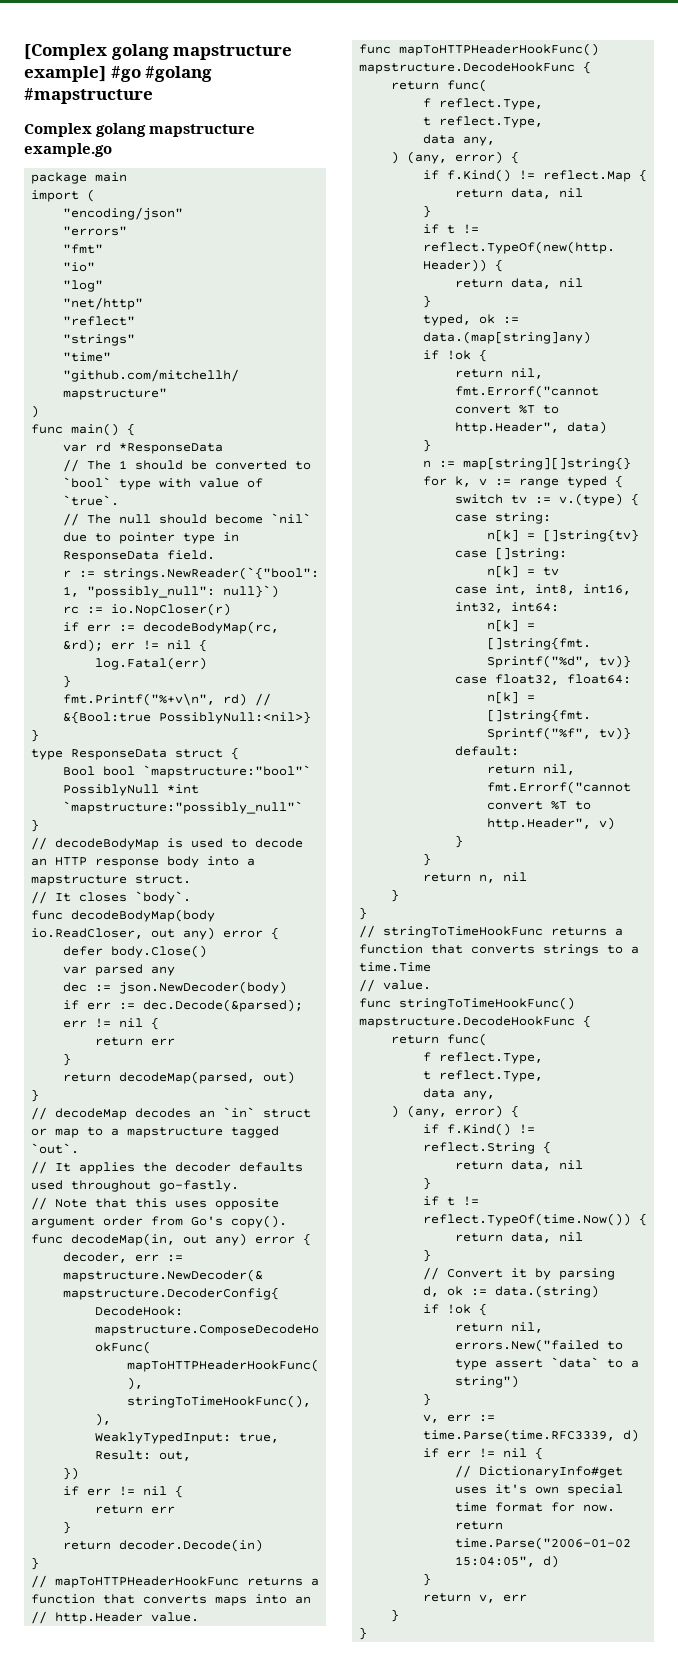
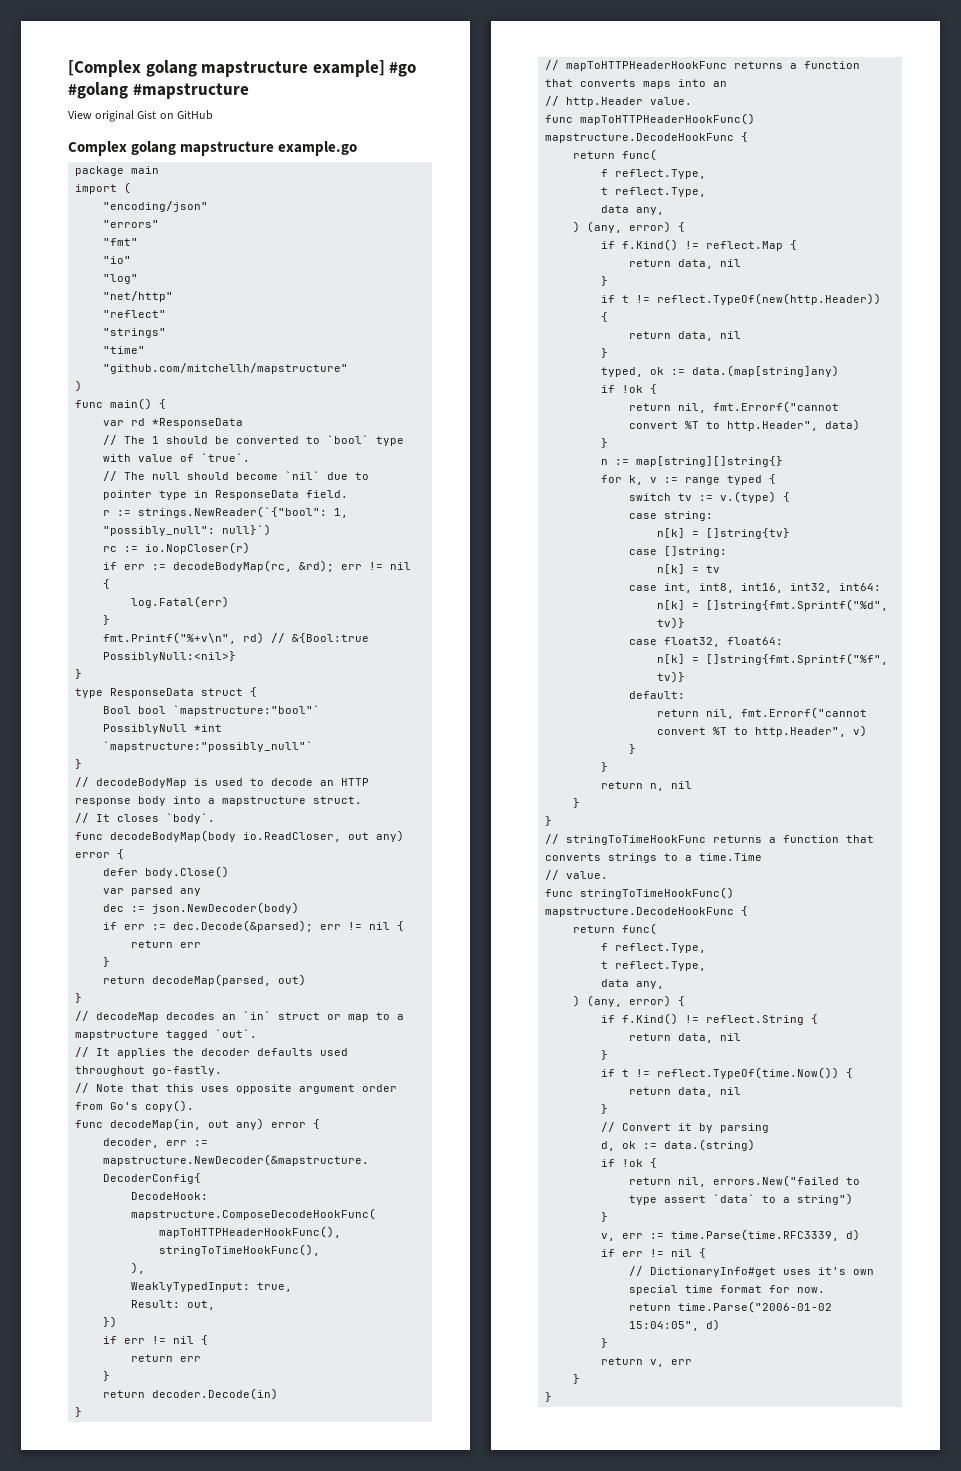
+ View original Gist on GitHub

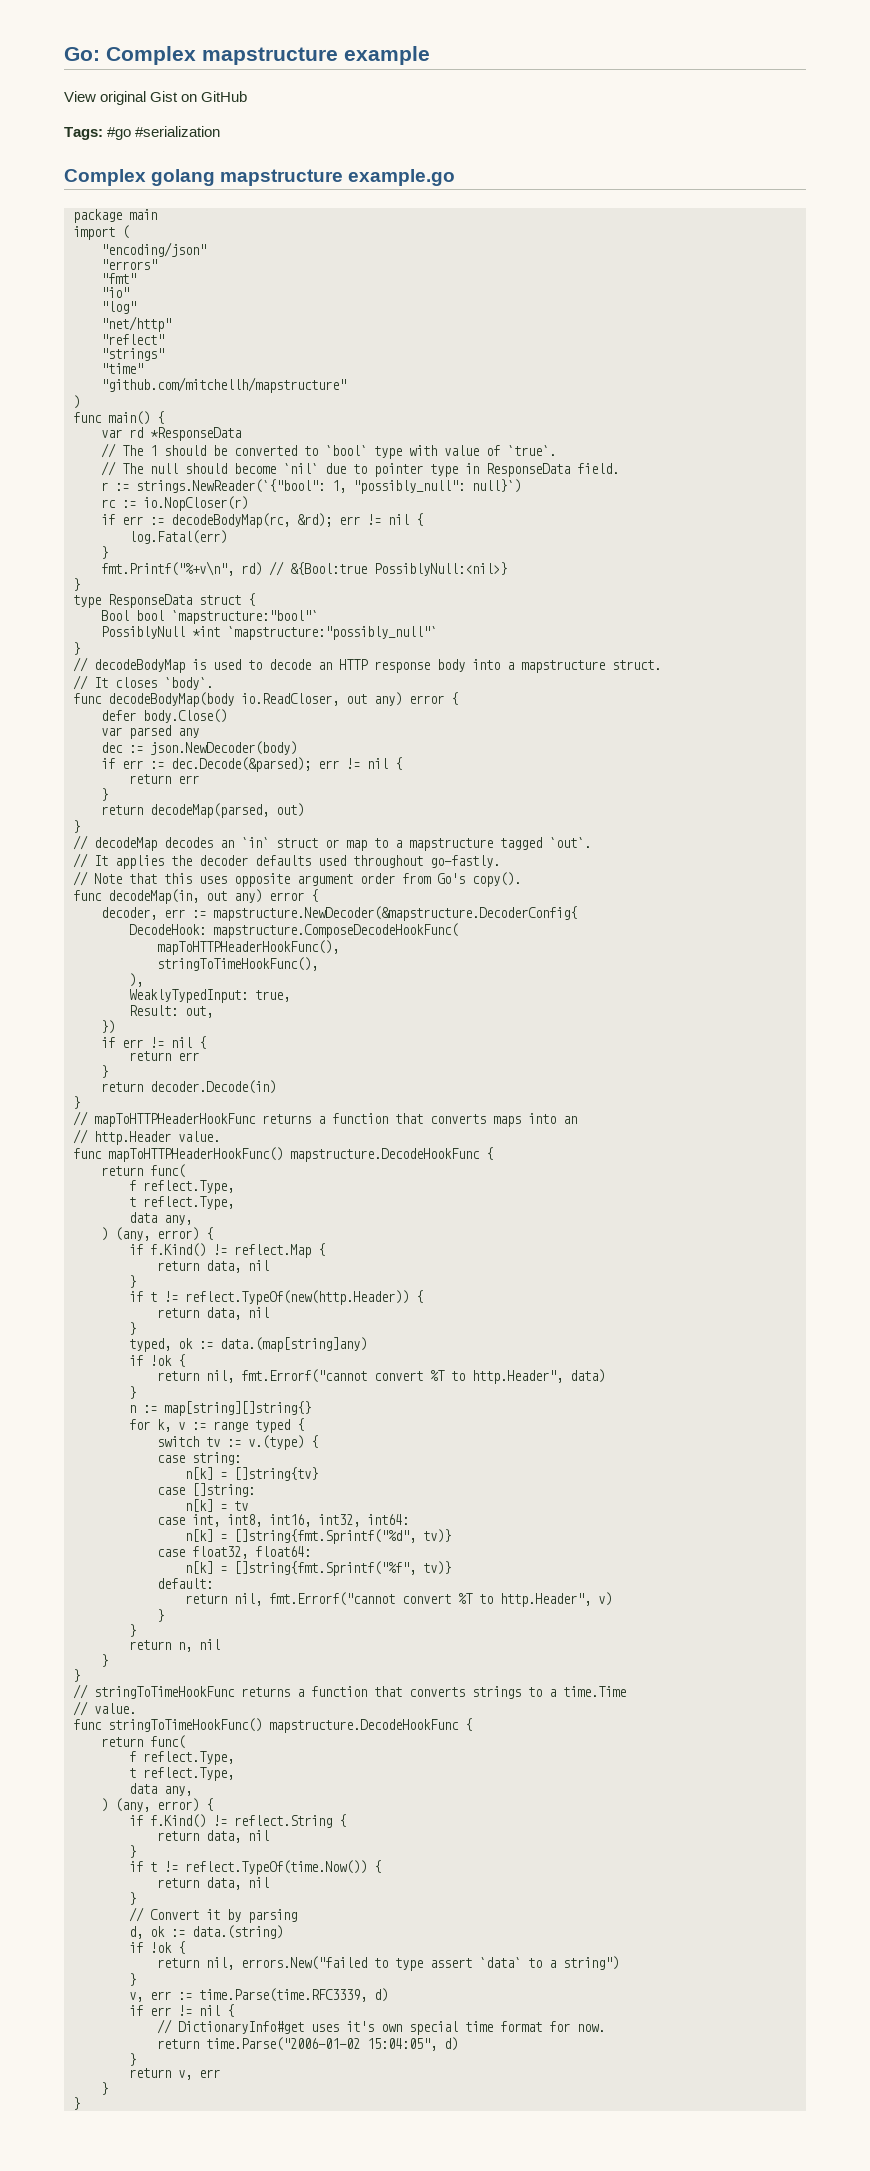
- [Complex golang mapstructure example] #go #golang #mapstructure
+ Go: Complex mapstructure example
+ Tags: #go #serialization

